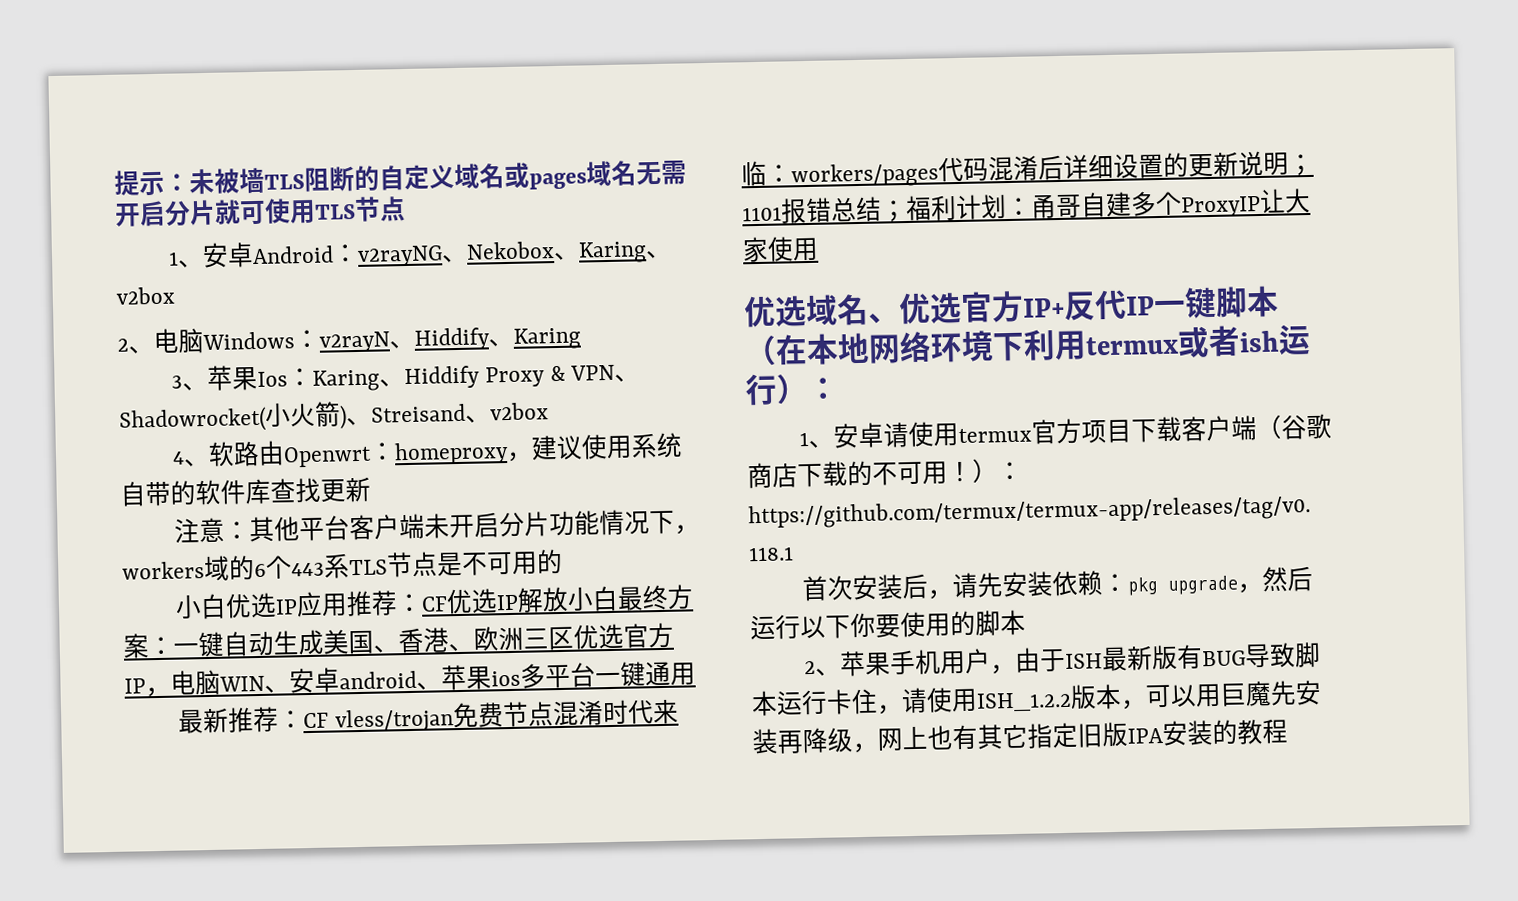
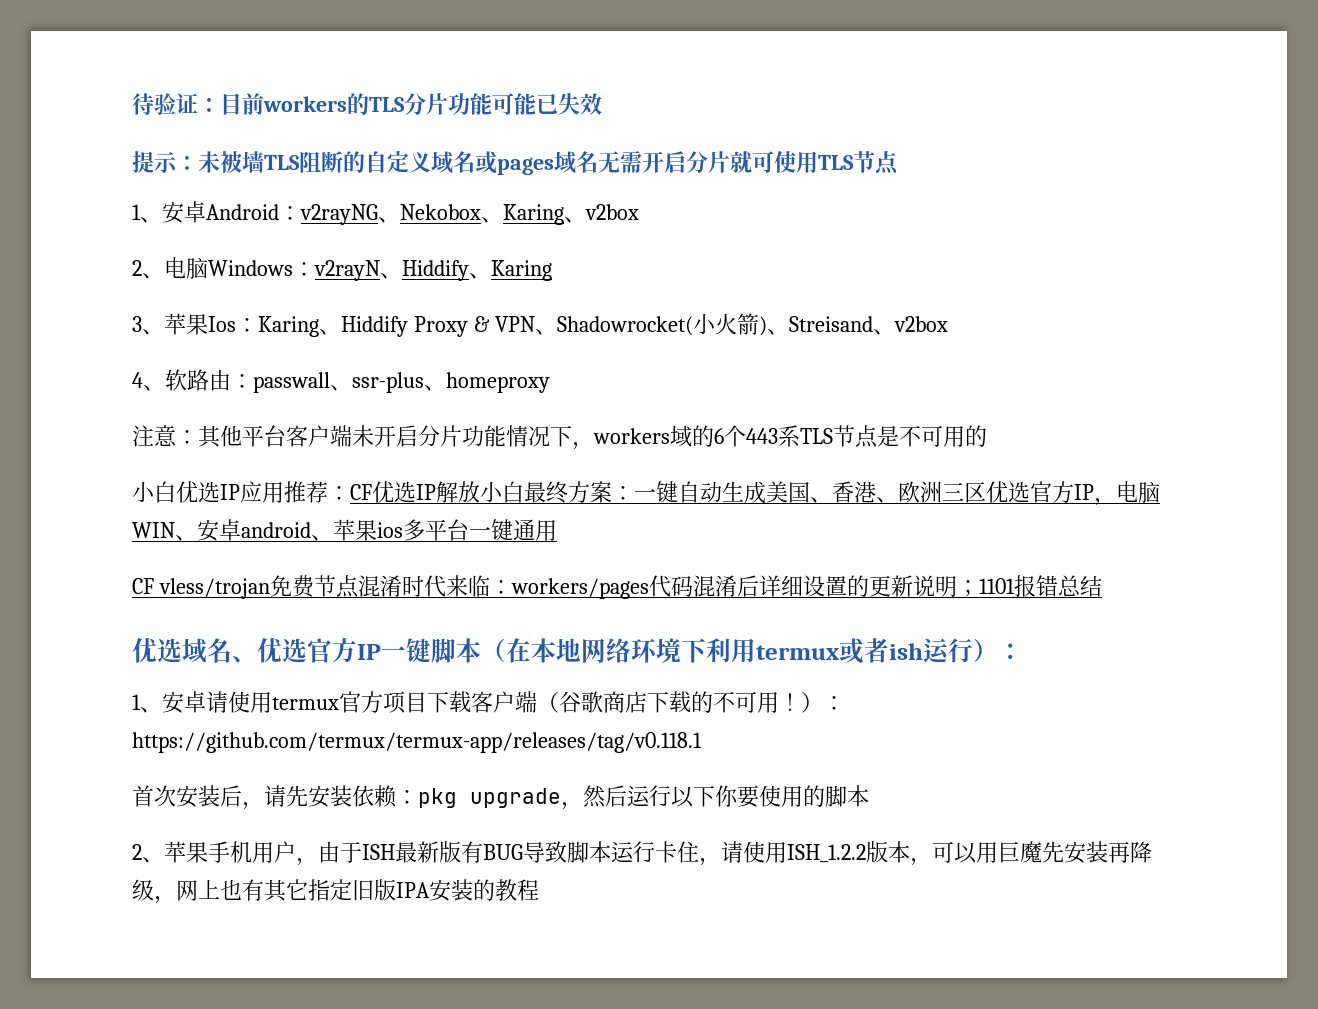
+ 待验证：目前workers的TLS分片功能可能已失效
- 4、软路由Openwrt：homeproxy，建议使用系统自带的软件库查找更新
+ 4、软路由：passwall、ssr-plus、homeproxy
- 最新推荐：CF vless/trojan免费节点混淆时代来临：workers/pages代码混淆后详细设置的更新说明；1101报错总结；福利计划：甬哥自建多个ProxyIP让大家使用
+ CF vless/trojan免费节点混淆时代来临：workers/pages代码混淆后详细设置的更新说明；1101报错总结
- 优选域名、优选官方IP+反代IP一键脚本（在本地网络环境下利用termux或者ish运行）：
+ 优选域名、优选官方IP一键脚本（在本地网络环境下利用termux或者ish运行）：

